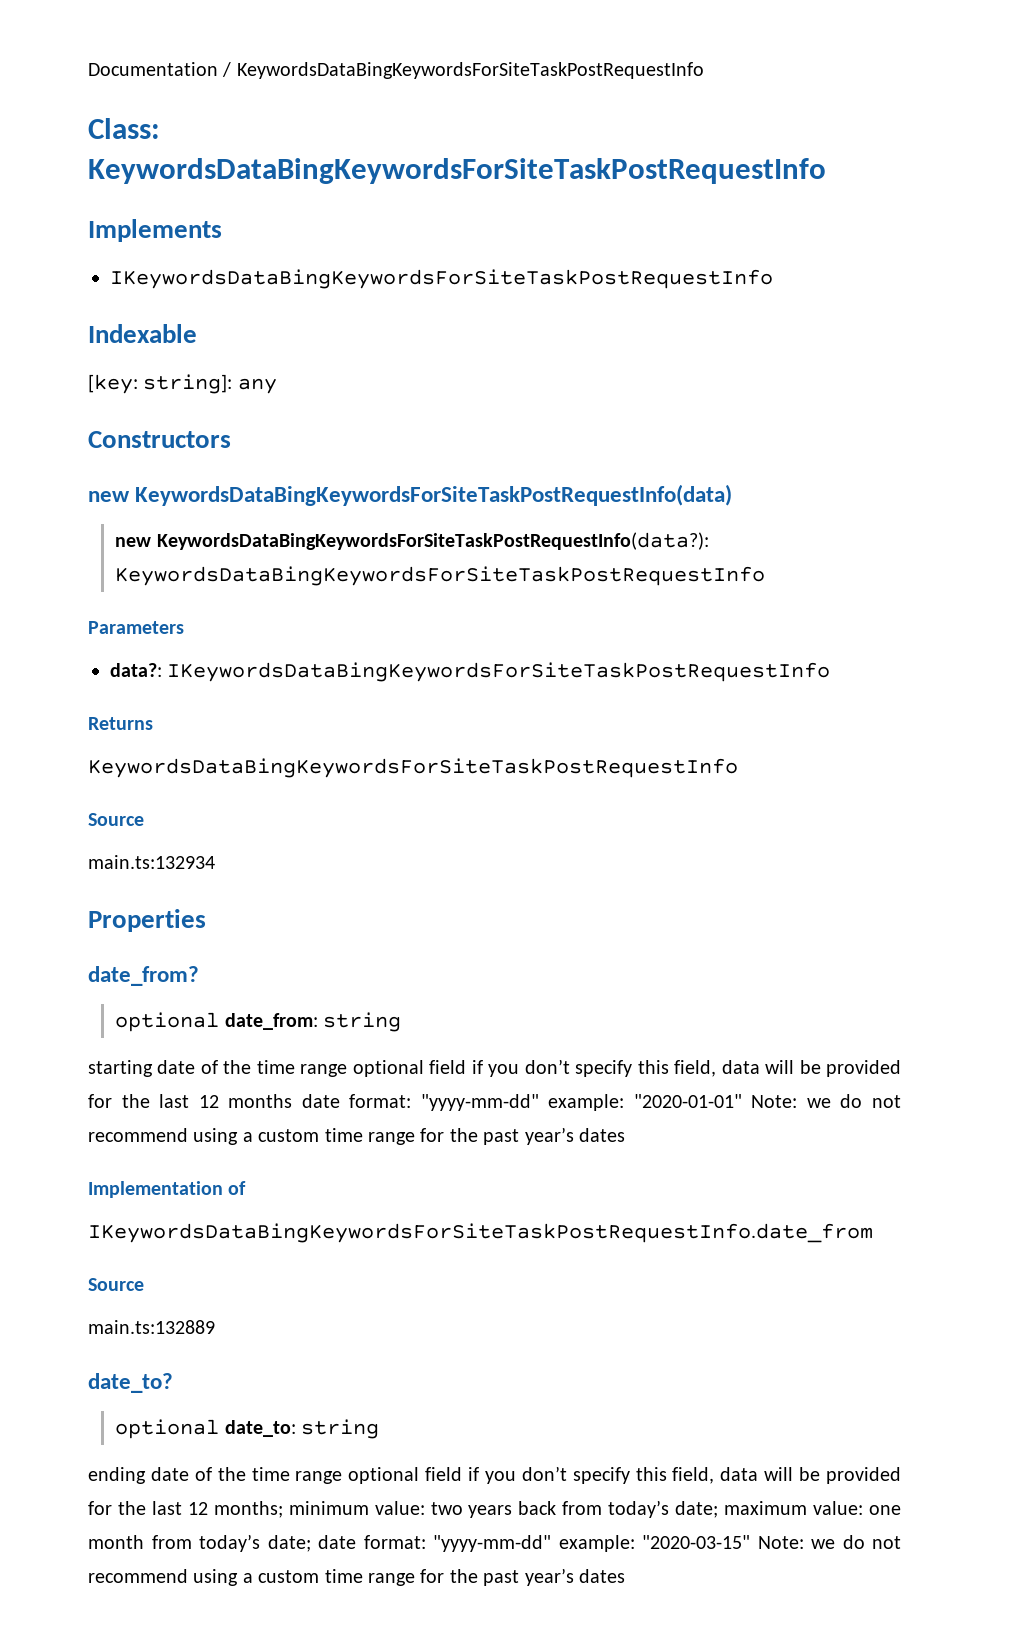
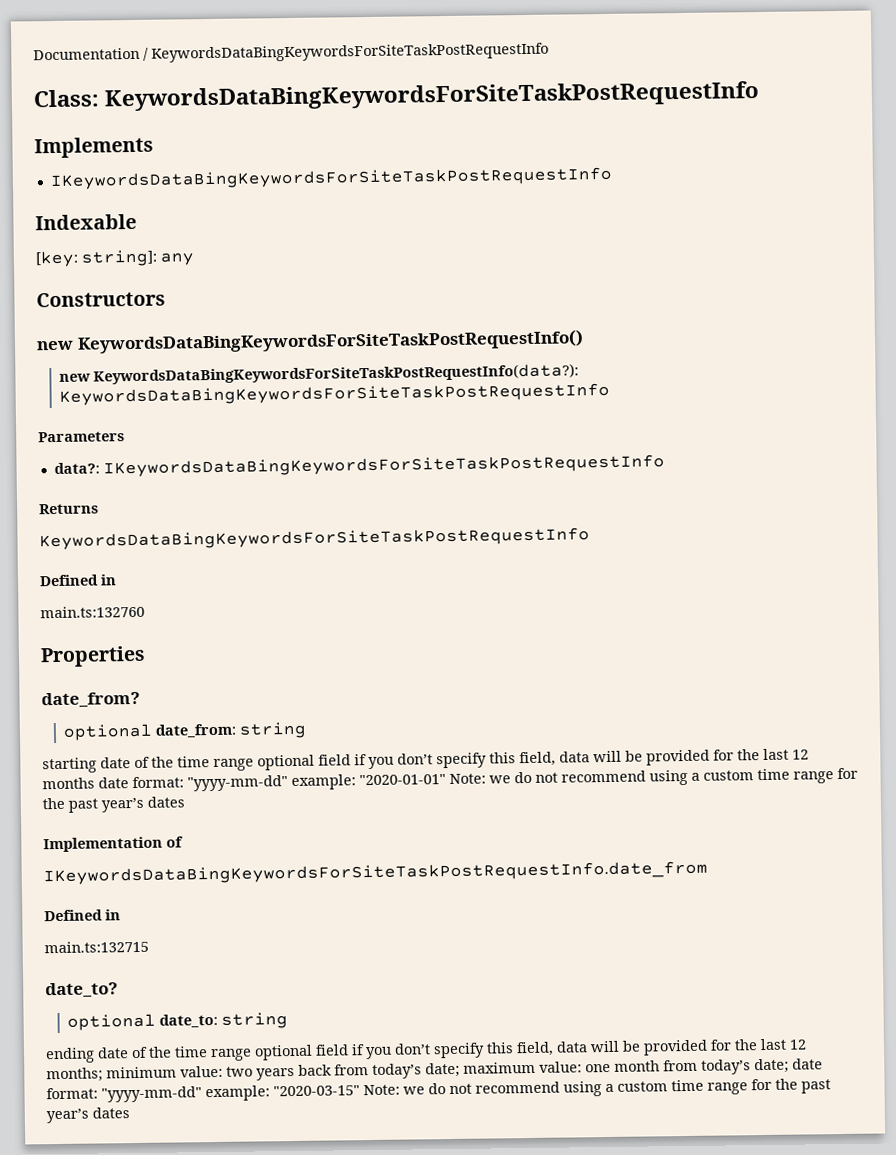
- new KeywordsDataBingKeywordsForSiteTaskPostRequestInfo(data)
+ new KeywordsDataBingKeywordsForSiteTaskPostRequestInfo()
  Returns
  KeywordsDataBingKeywordsForSiteTaskPostRequestInfo
- Source
- main.ts:132934
+ Defined in
+ main.ts:132760
  IKeywordsDataBingKeywordsForSiteTaskPostRequestInfo.date_from
- Source
- main.ts:132889
+ Defined in
+ main.ts:132715

